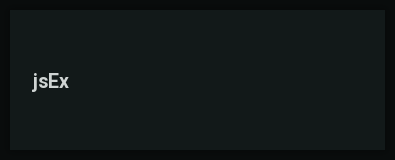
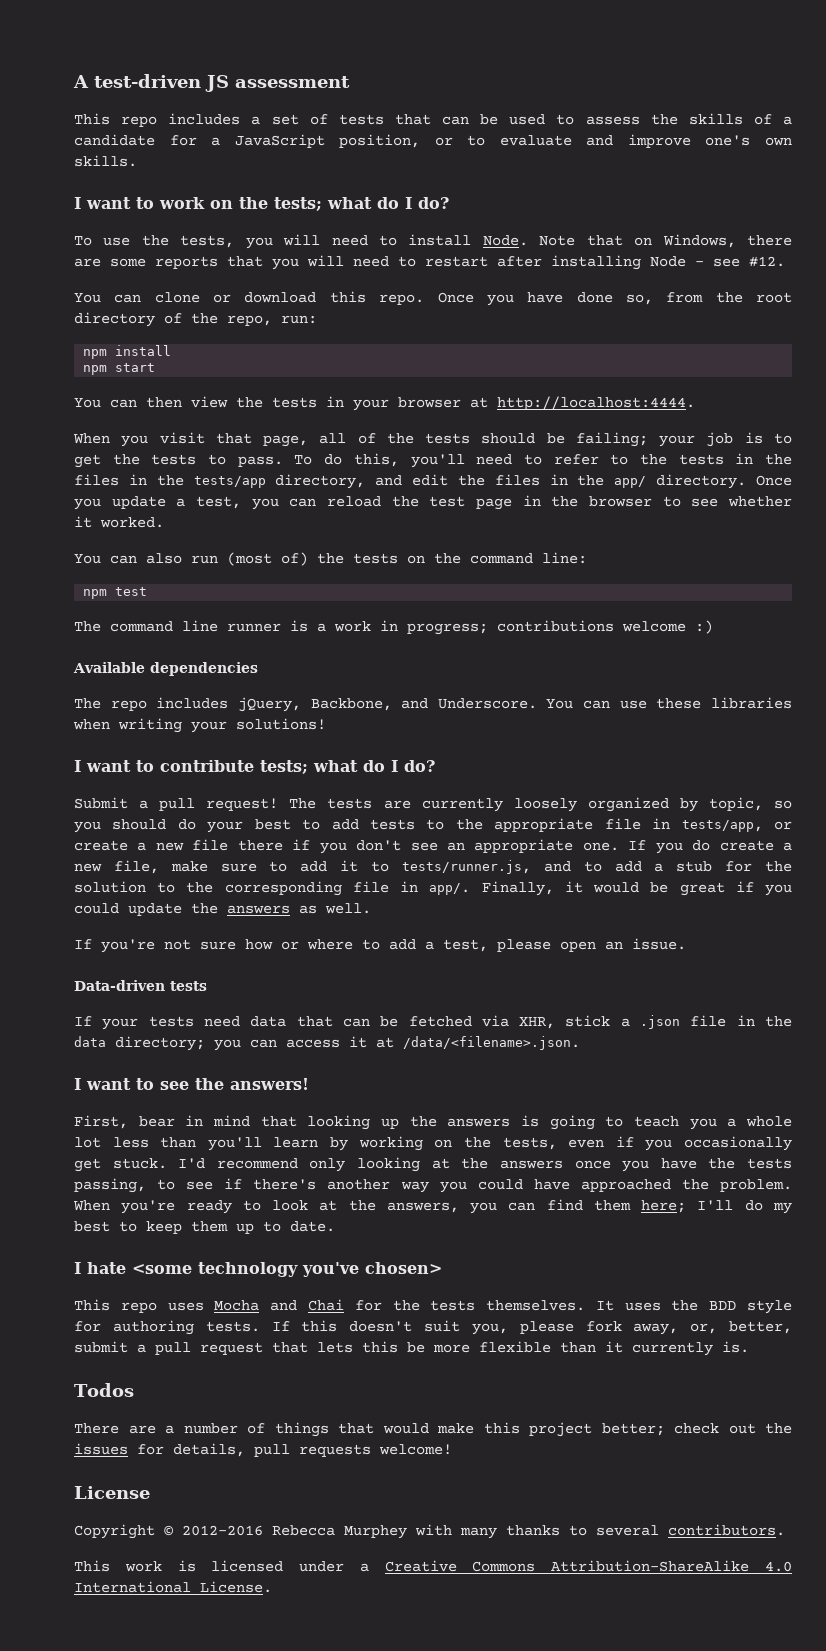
- jsEx
+ A test-driven JS assessment
+ This repo includes a set of tests that can be used to assess the skills of a candidate for a JavaScript position, or to evaluate and improve one's own skills.
+ I want to work on the tests; what do I do?
+ To use the tests, you will need to install Node. Note that on Windows, there are some reports that you will need to restart after installing Node - see #12.
+ You can clone or download this repo. Once you have done so, from the root directory of the repo, run:
+ npm install
+ npm start
+ You can then view the tests in your browser at http://localhost:4444.
+ When you visit that page, all of the tests should be failing; your job is to get the tests to pass. To do this, you'll need to refer to the tests in the files in the tests/app directory, and edit the files in the app/ directory. Once you update a test, you can reload the test page in the browser to see whether it worked.
+ You can also run (most of) the tests on the command line:
+ npm test
+ The command line runner is a work in progress; contributions welcome :)
+ Available dependencies
+ The repo includes jQuery, Backbone, and Underscore. You can use these libraries when writing your solutions!
+ I want to contribute tests; what do I do?
+ Submit a pull request! The tests are currently loosely organized by topic, so you should do your best to add tests to the appropriate file in tests/app, or create a new file there if you don't see an appropriate one. If you do create a new file, make sure to add it to tests/runner.js, and to add a stub for the solution to the corresponding file in app/. Finally, it would be great if you could update the answers as well.
+ If you're not sure how or where to add a test, please open an issue.
+ Data-driven tests
+ If your tests need data that can be fetched via XHR, stick a .json file in the data directory; you can access it at /data/<filename>.json.
+ I want to see the answers!
+ First, bear in mind that looking up the answers is going to teach you a whole lot less than you'll learn by working on the tests, even if you occasionally get stuck. I'd recommend only looking at the answers once you have the tests passing, to see if there's another way you could have approached the problem. When you're ready to look at the answers, you can find them here; I'll do my best to keep them up to date.
+ I hate <some technology you've chosen>
+ This repo uses Mocha and Chai for the tests themselves. It uses the BDD style for authoring tests. If this doesn't suit you, please fork away, or, better, submit a pull request that lets this be more flexible than it currently is.
+ Todos
+ There are a number of things that would make this project better; check out the issues for details, pull requests welcome!
+ License
+ Copyright © 2012-2016 Rebecca Murphey with many thanks to several contributors.
+ This work is licensed under a Creative Commons Attribution-ShareAlike 4.0 International License.

